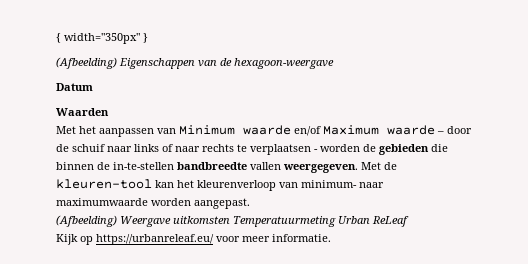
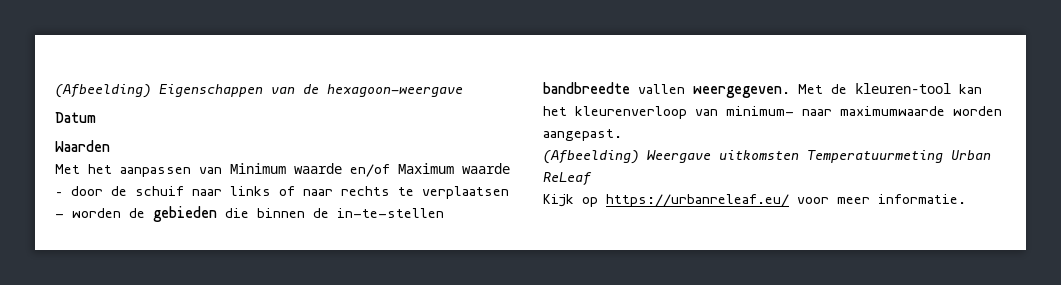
- { width="350px" }

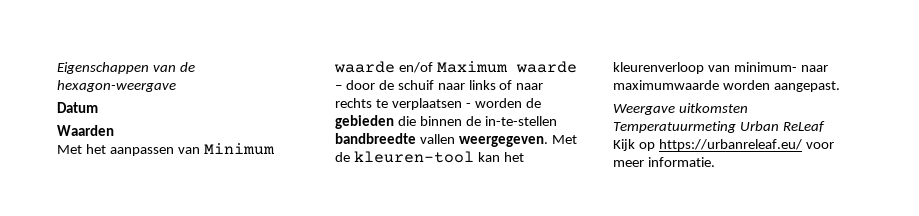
- (Afbeelding) Eigenschappen van de hexagoon-weergave
+ Eigenschappen van de hexagon-weergave
- (Afbeelding) Weergave uitkomsten Temperatuurmeting Urban ReLeaf
+ Weergave uitkomsten Temperatuurmeting Urban ReLeaf

